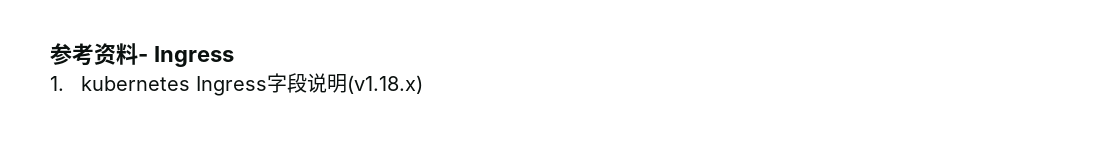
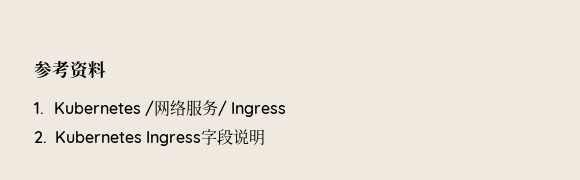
- 参考资料- Ingress
+ 参考资料
+ 1. Kubernetes /网络服务/ Ingress
- 1. kubernetes Ingress字段说明(v1.18.x)
+ 2. Kubernetes Ingress字段说明

